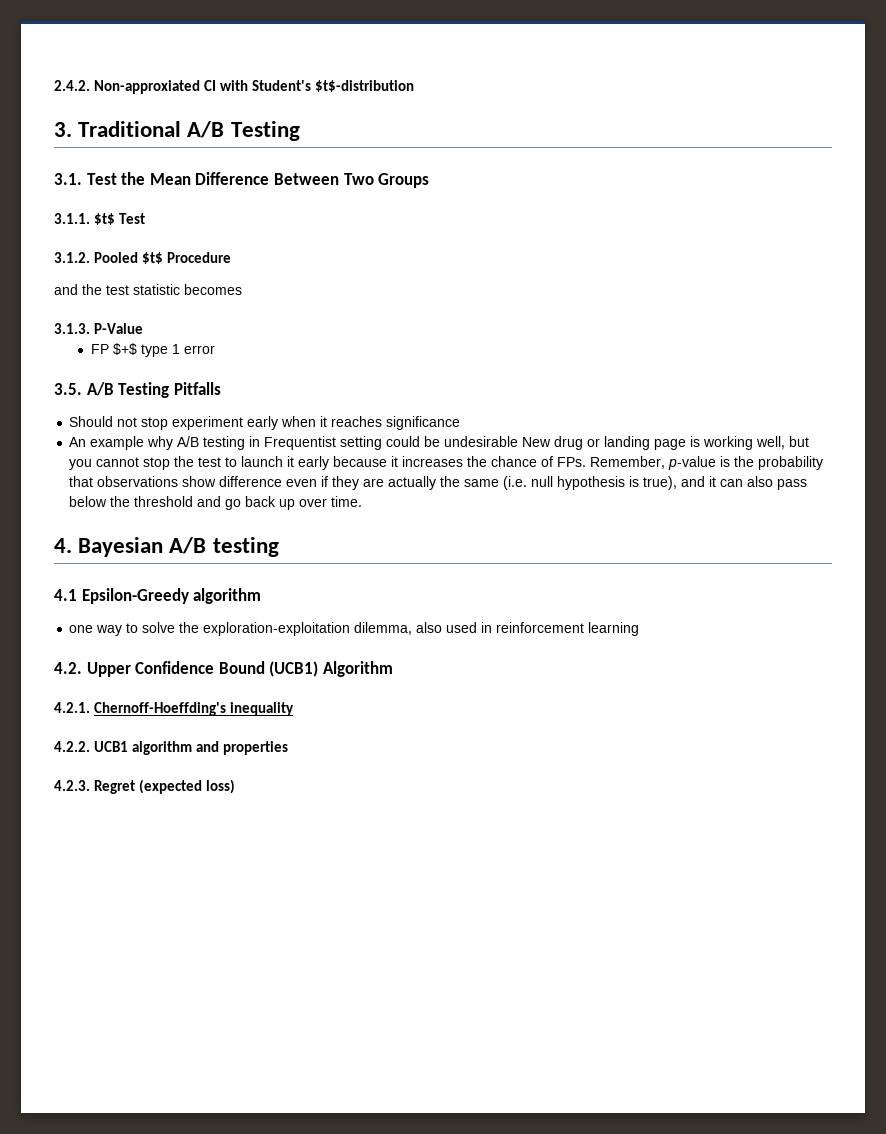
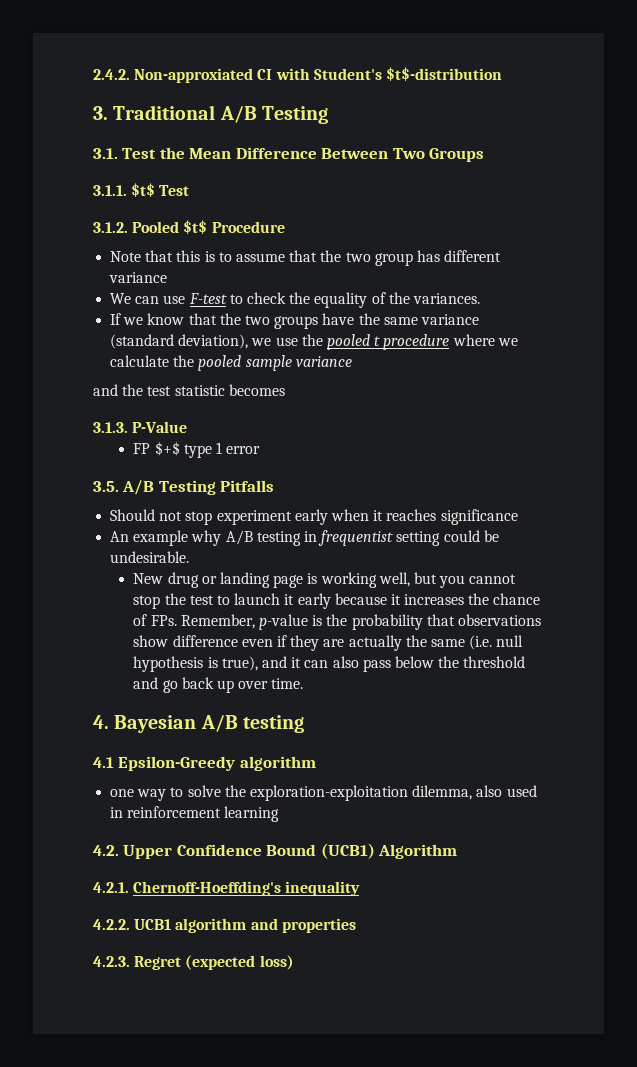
+ Note that this is to assume that the two group has different variance
+ We can use F-test to check the equality of the variances.
+ If we know that the two groups have the same variance (standard deviation), we use the pooled t procedure where we calculate the pooled sample variance
- An example why A/B testing in Frequentist setting could be undesirable New drug or landing page is working well, but you cannot stop the test to launch it early because it increases the chance of FPs. Remember, p-value is the probability that observations show difference even if they are actually the same (i.e. null hypothesis is true), and it can also pass below the threshold and go back up over time.
+ An example why A/B testing in frequentist setting could be undesirable.
+ New drug or landing page is working well, but you cannot stop the test to launch it early because it increases the chance of FPs. Remember, p-value is the probability that observations show difference even if they are actually the same (i.e. null hypothesis is true), and it can also pass below the threshold and go back up over time.

